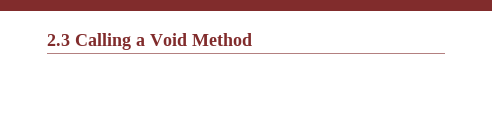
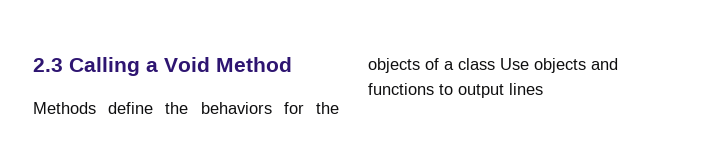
+ Methods define the behaviors for the objects of a class Use objects and functions to output lines

